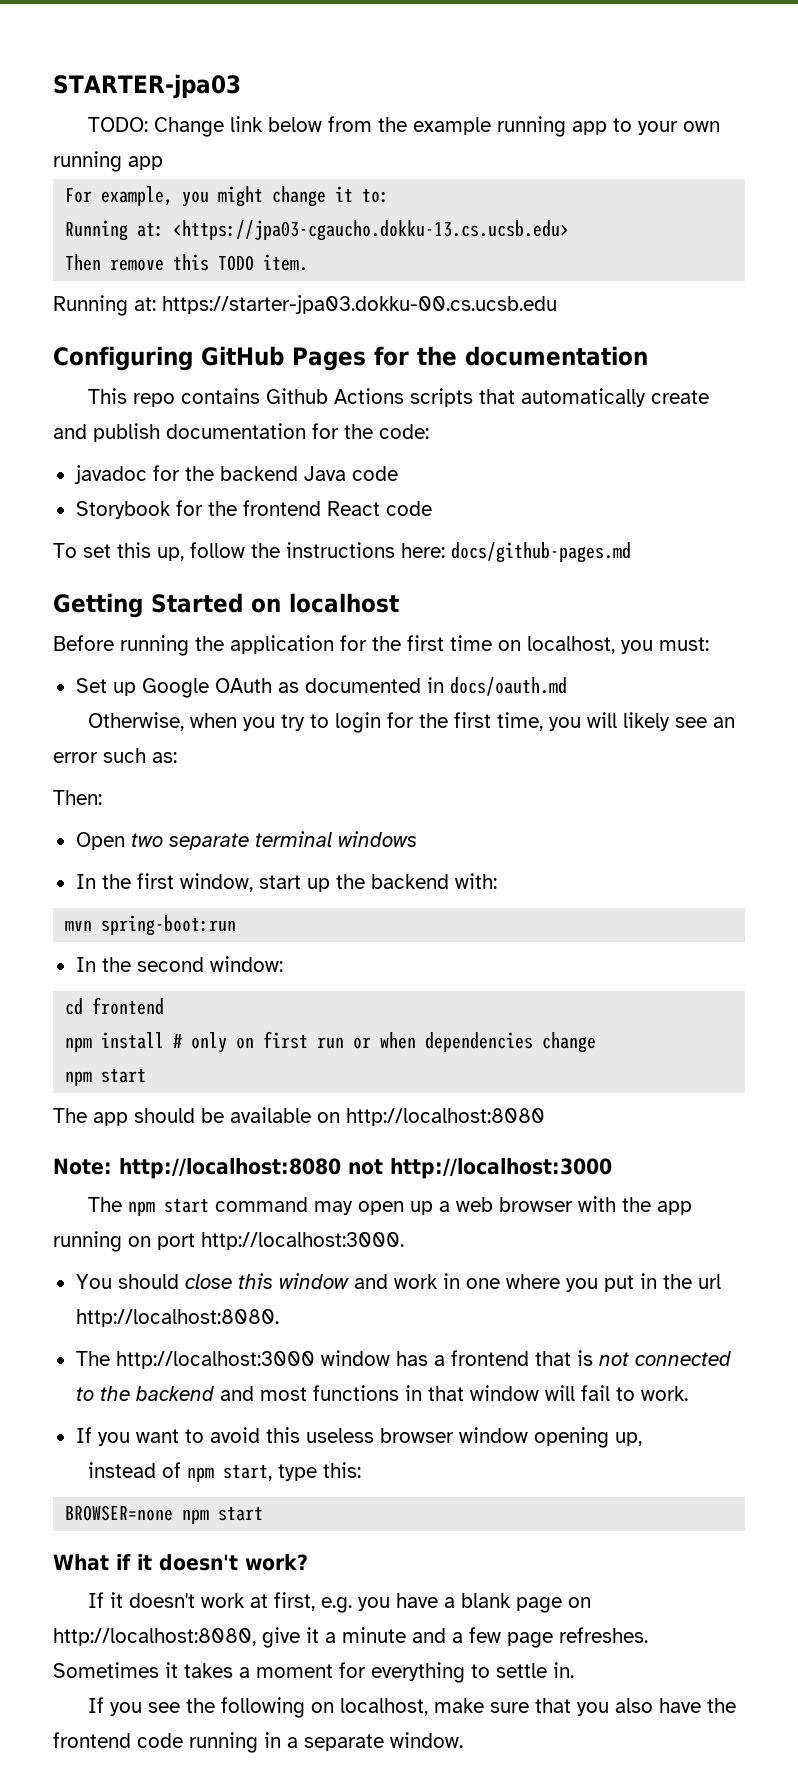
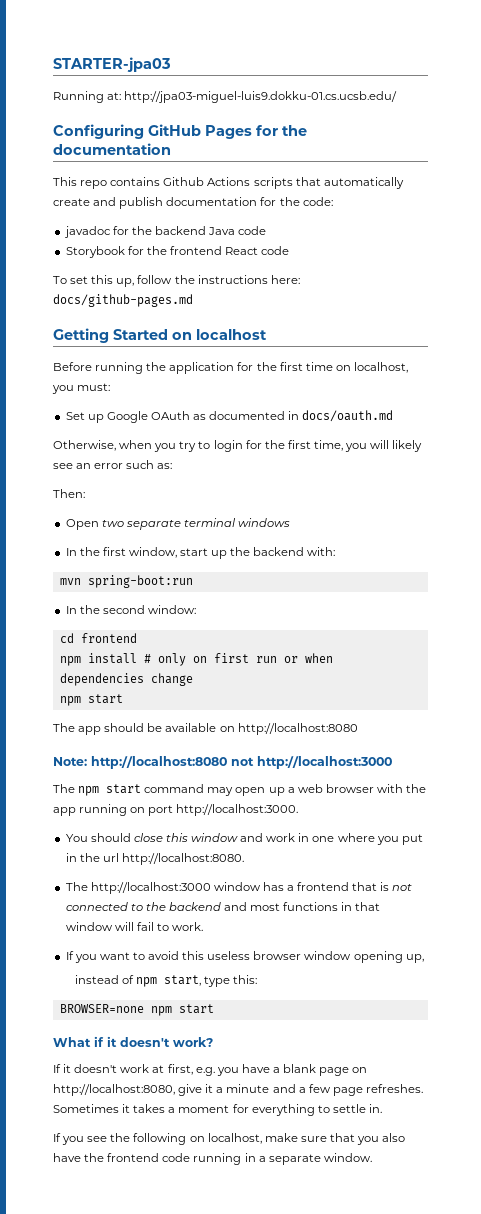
- TODO: Change link below from the example running app to your own running app
- For example, you might change it to:
- Running at: <https://jpa03-cgaucho.dokku-13.cs.ucsb.edu>
- Then remove this TODO item.
- Running at: https://starter-jpa03.dokku-00.cs.ucsb.edu
+ Running at: http://jpa03-miguel-luis9.dokku-01.cs.ucsb.edu/

